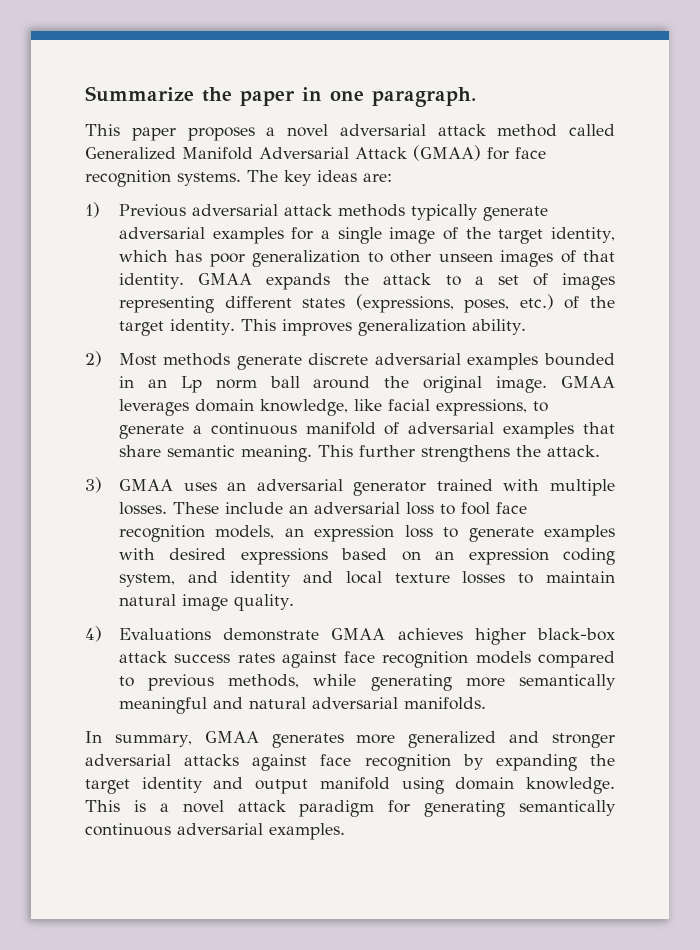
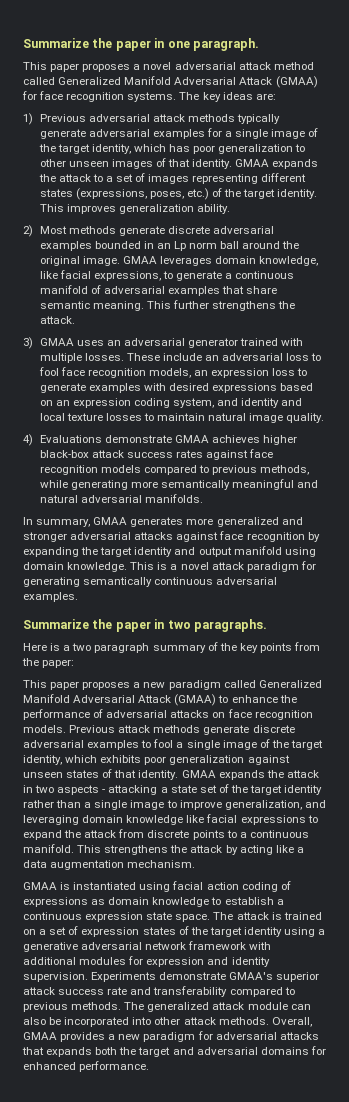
+ Summarize the paper in two paragraphs.
+ Here is a two paragraph summary of the key points from the paper:
+ This paper proposes a new paradigm called Generalized Manifold Adversarial Attack (GMAA) to enhance the performance of adversarial attacks on face recognition models. Previous attack methods generate discrete adversarial examples to fool a single image of the target identity, which exhibits poor generalization against unseen states of that identity. GMAA expands the attack in two aspects - attacking a state set of the target identity rather than a single image to improve generalization, and leveraging domain knowledge like facial expressions to expand the attack from discrete points to a continuous manifold. This strengthens the attack by acting like a data augmentation mechanism.
+ GMAA is instantiated using facial action coding of expressions as domain knowledge to establish a continuous expression state space. The attack is trained on a set of expression states of the target identity using a generative adversarial network framework with additional modules for expression and identity supervision. Experiments demonstrate GMAA's superior attack success rate and transferability compared to previous methods. The generalized attack module can also be incorporated into other attack methods. Overall, GMAA provides a new paradigm for adversarial attacks that expands both the target and adversarial domains for enhanced performance.

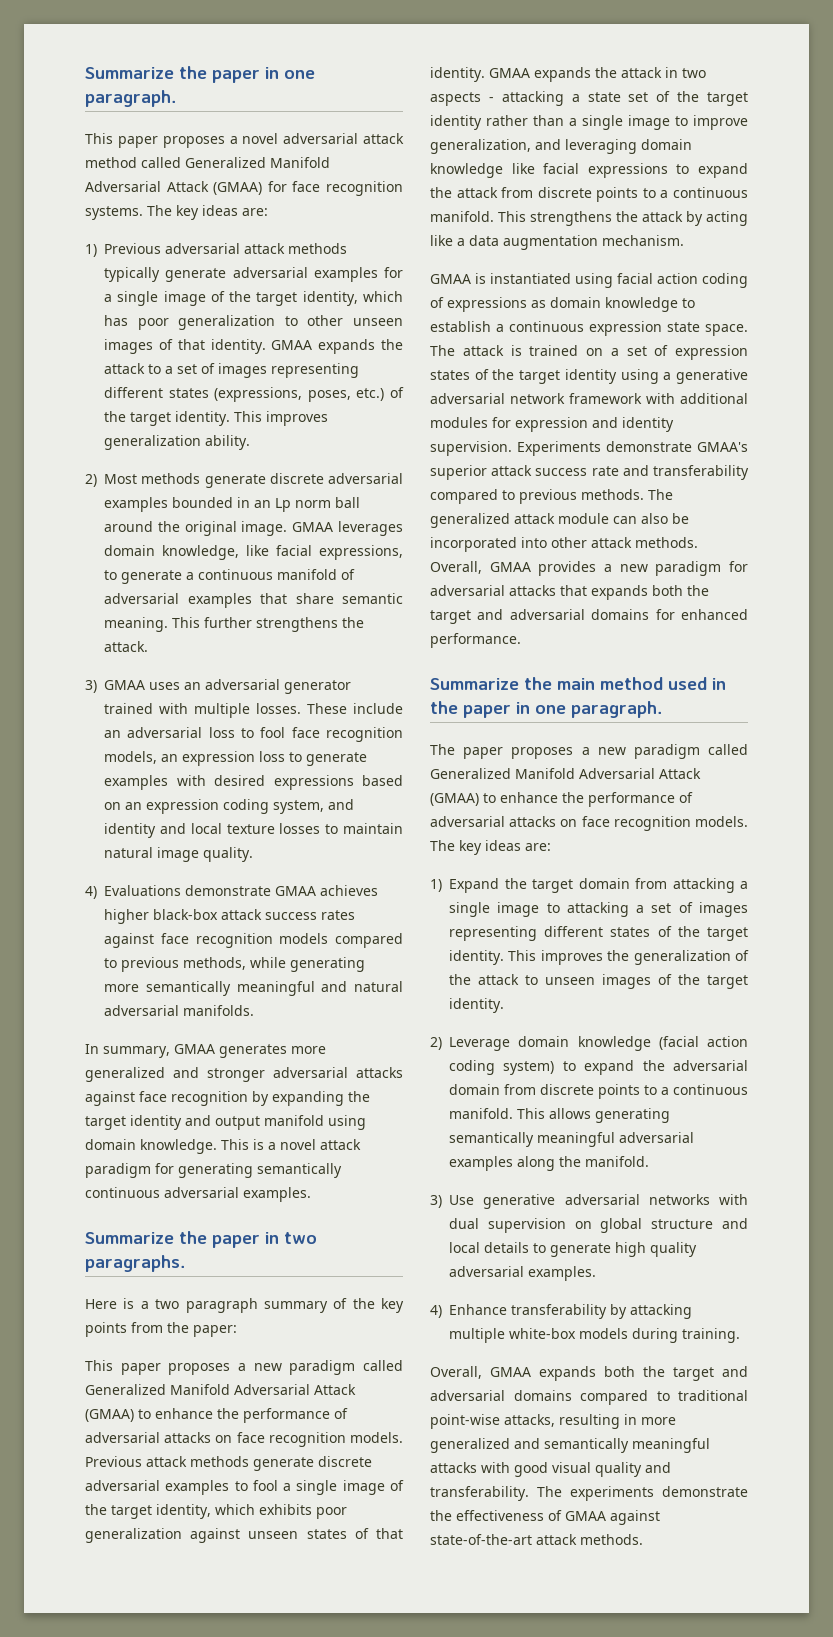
+ Summarize the main method used in the paper in one paragraph.
+ The paper proposes a new paradigm called Generalized Manifold Adversarial Attack (GMAA) to enhance the performance of adversarial attacks on face recognition models. The key ideas are:
+ 1) Expand the target domain from attacking a single image to attacking a set of images representing different states of the target identity. This improves the generalization of the attack to unseen images of the target identity.
+ 2) Leverage domain knowledge (facial action coding system) to expand the adversarial domain from discrete points to a continuous manifold. This allows generating semantically meaningful adversarial examples along the manifold.
+ 3) Use generative adversarial networks with dual supervision on global structure and local details to generate high quality adversarial examples.
+ 4) Enhance transferability by attacking multiple white-box models during training.
+ Overall, GMAA expands both the target and adversarial domains compared to traditional point-wise attacks, resulting in more generalized and semantically meaningful attacks with good visual quality and transferability. The experiments demonstrate the effectiveness of GMAA against state-of-the-art attack methods.

